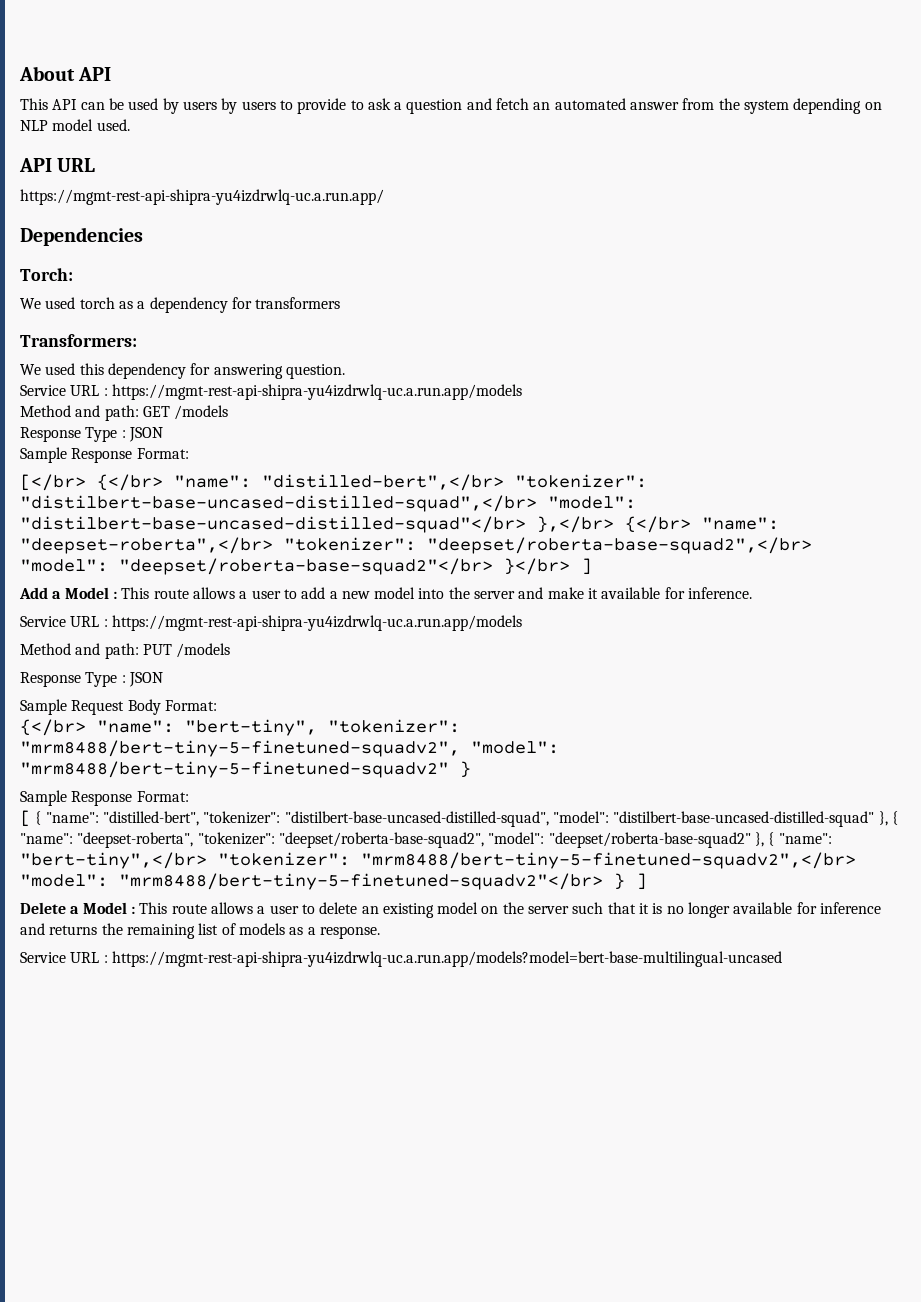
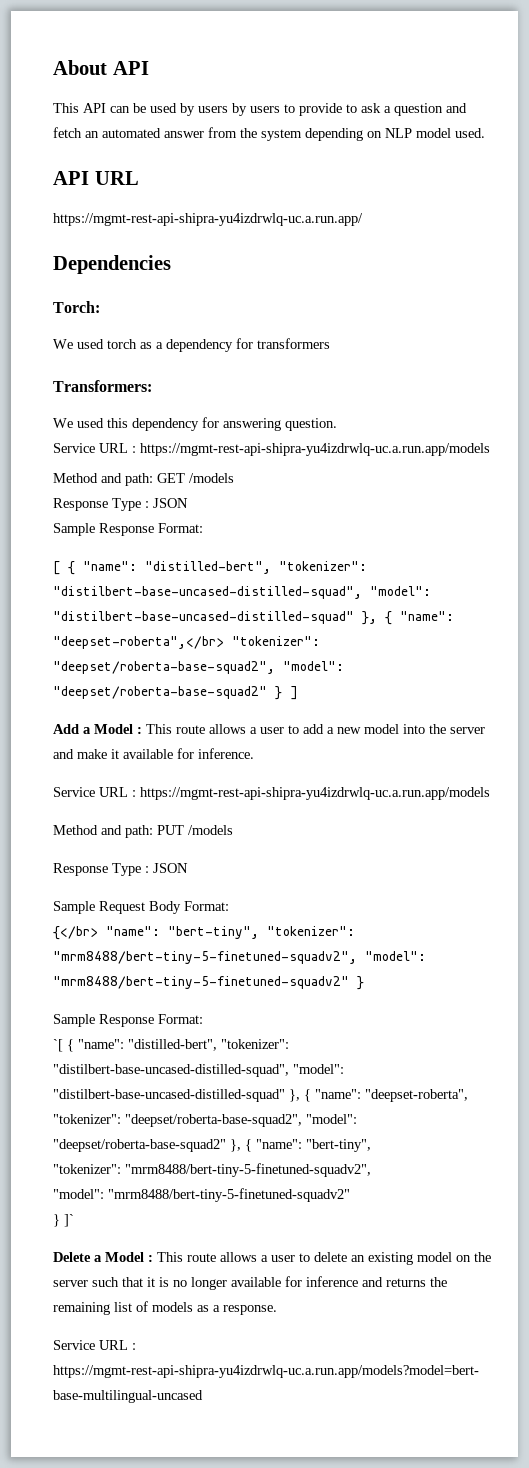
- [</br> {</br> "name": "distilled-bert",</br> "tokenizer": "distilbert-base-uncased-distilled-squad",</br> "model": "distilbert-base-uncased-distilled-squad"</br> },</br> {</br> "name": "deepset-roberta",</br> "tokenizer": "deepset/roberta-base-squad2",</br> "model": "deepset/roberta-base-squad2"</br> }</br> ]
+ [ { "name": "distilled-bert", "tokenizer": "distilbert-base-uncased-distilled-squad", "model": "distilbert-base-uncased-distilled-squad" }, { "name": "deepset-roberta",</br> "tokenizer": "deepset/roberta-base-squad2", "model": "deepset/roberta-base-squad2" } ]
- [ { "name": "distilled-bert", "tokenizer": "distilbert-base-uncased-distilled-squad", "model": "distilbert-base-uncased-distilled-squad" }, { "name": "deepset-roberta", "tokenizer": "deepset/roberta-base-squad2", "model": "deepset/roberta-base-squad2" }, { "name": "bert-tiny",</br> "tokenizer": "mrm8488/bert-tiny-5-finetuned-squadv2",</br> "model": "mrm8488/bert-tiny-5-finetuned-squadv2"</br> } ]
+ `[ { "name": "distilled-bert", "tokenizer": "distilbert-base-uncased-distilled-squad", "model": "distilbert-base-uncased-distilled-squad" }, { "name": "deepset-roberta", "tokenizer": "deepset/roberta-base-squad2", "model": "deepset/roberta-base-squad2" }, { "name": "bert-tiny",
+ "tokenizer": "mrm8488/bert-tiny-5-finetuned-squadv2",
+ "model": "mrm8488/bert-tiny-5-finetuned-squadv2"
+ } ]`

